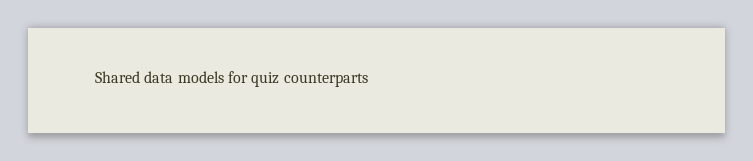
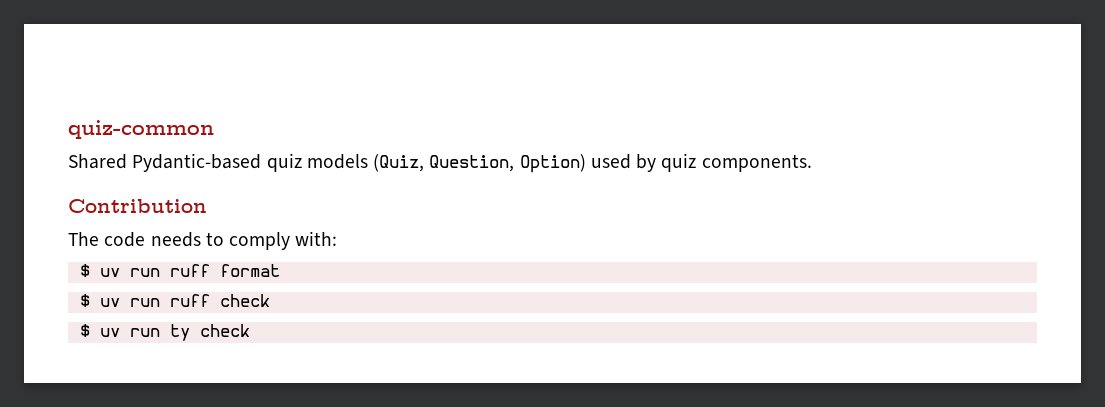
- Shared data models for quiz counterparts
+ quiz-common
+ Shared Pydantic-based quiz models (Quiz, Question, Option) used by quiz components.
+ Contribution
+ The code needs to comply with:
+ $ uv run ruff format
+ $ uv run ruff check
+ $ uv run ty check

